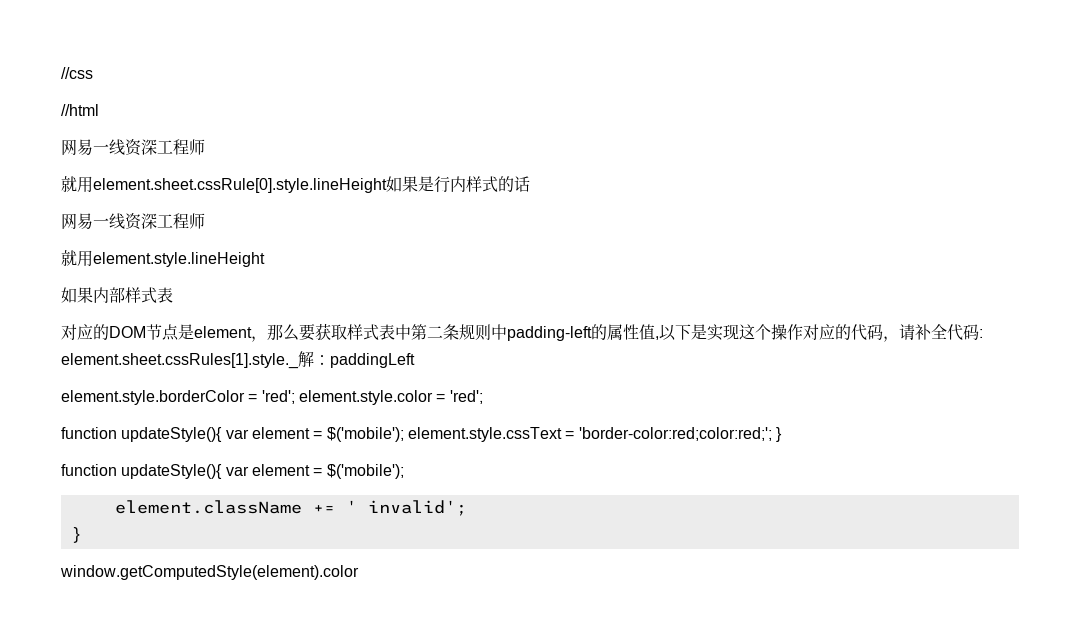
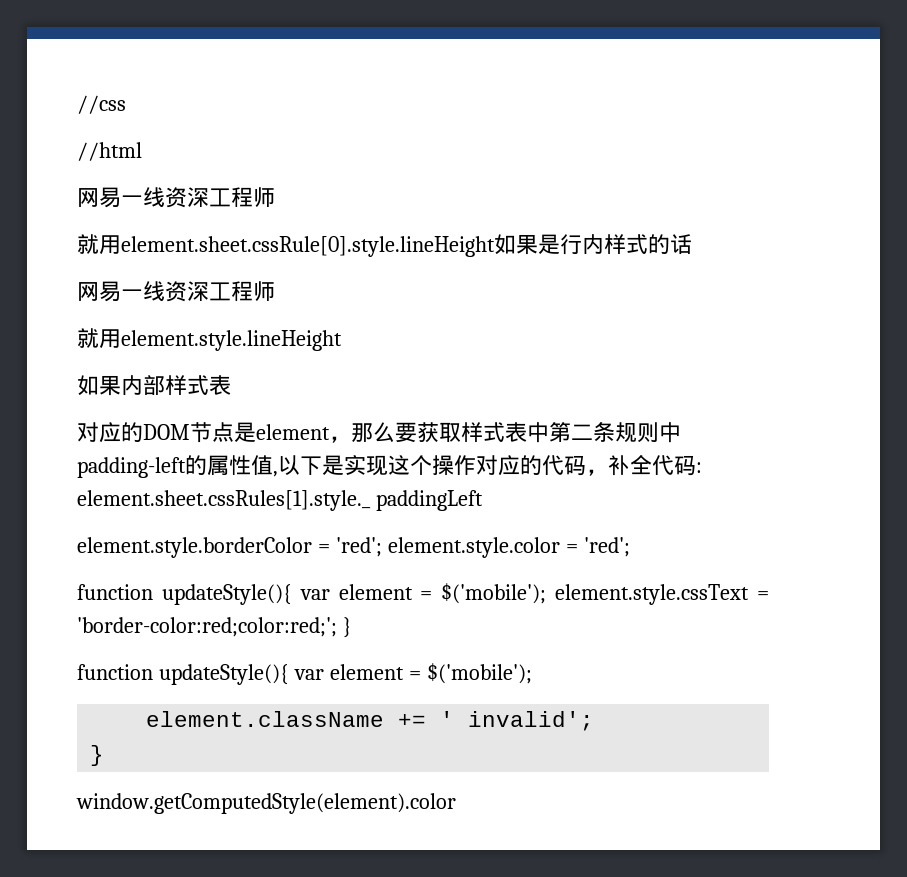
- 对应的DOM节点是element，那么要获取样式表中第二条规则中padding-left的属性值,以下是实现这个操作对应的代码，请补全代码: element.sheet.cssRules[1].style._解：paddingLeft
+ 对应的DOM节点是element，那么要获取样式表中第二条规则中padding-left的属性值,以下是实现这个操作对应的代码，补全代码: element.sheet.cssRules[1].style._ paddingLeft

